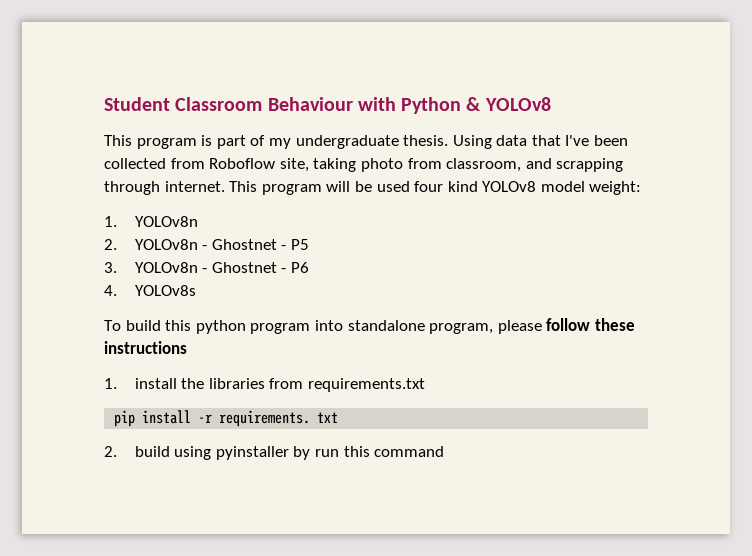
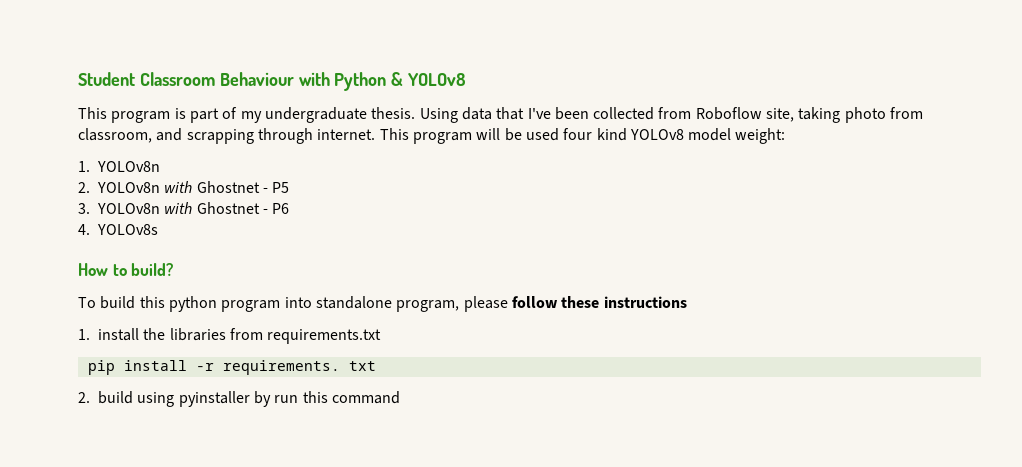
- 2. YOLOv8n - Ghostnet - P5
+ 2. YOLOv8n with Ghostnet - P5
- 3. YOLOv8n - Ghostnet - P6
+ 3. YOLOv8n with Ghostnet - P6
+ How to build?

